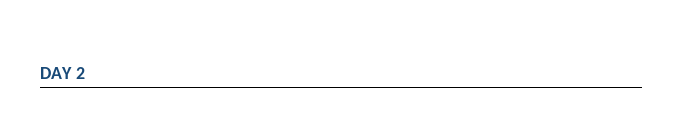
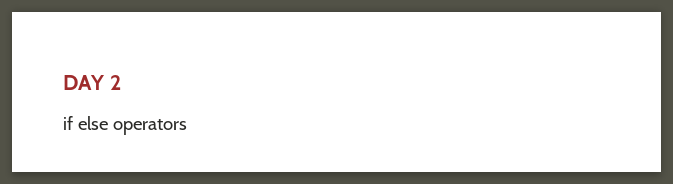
+ if else operators

